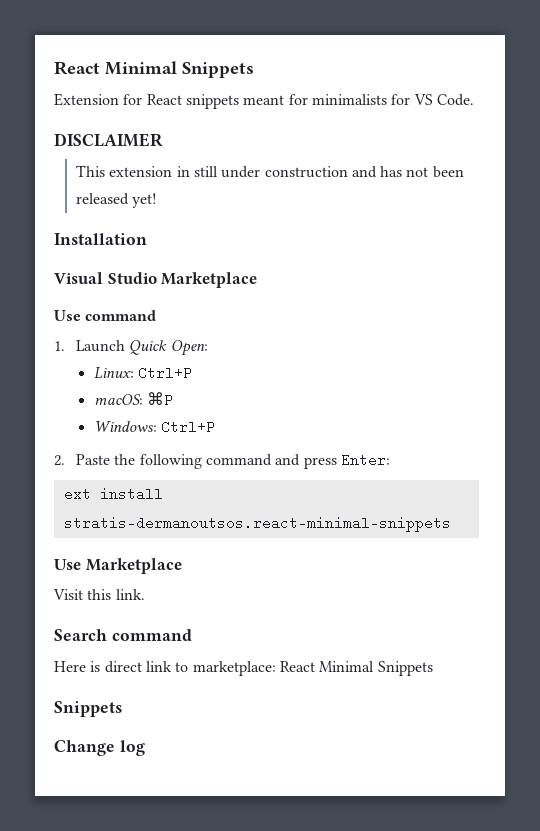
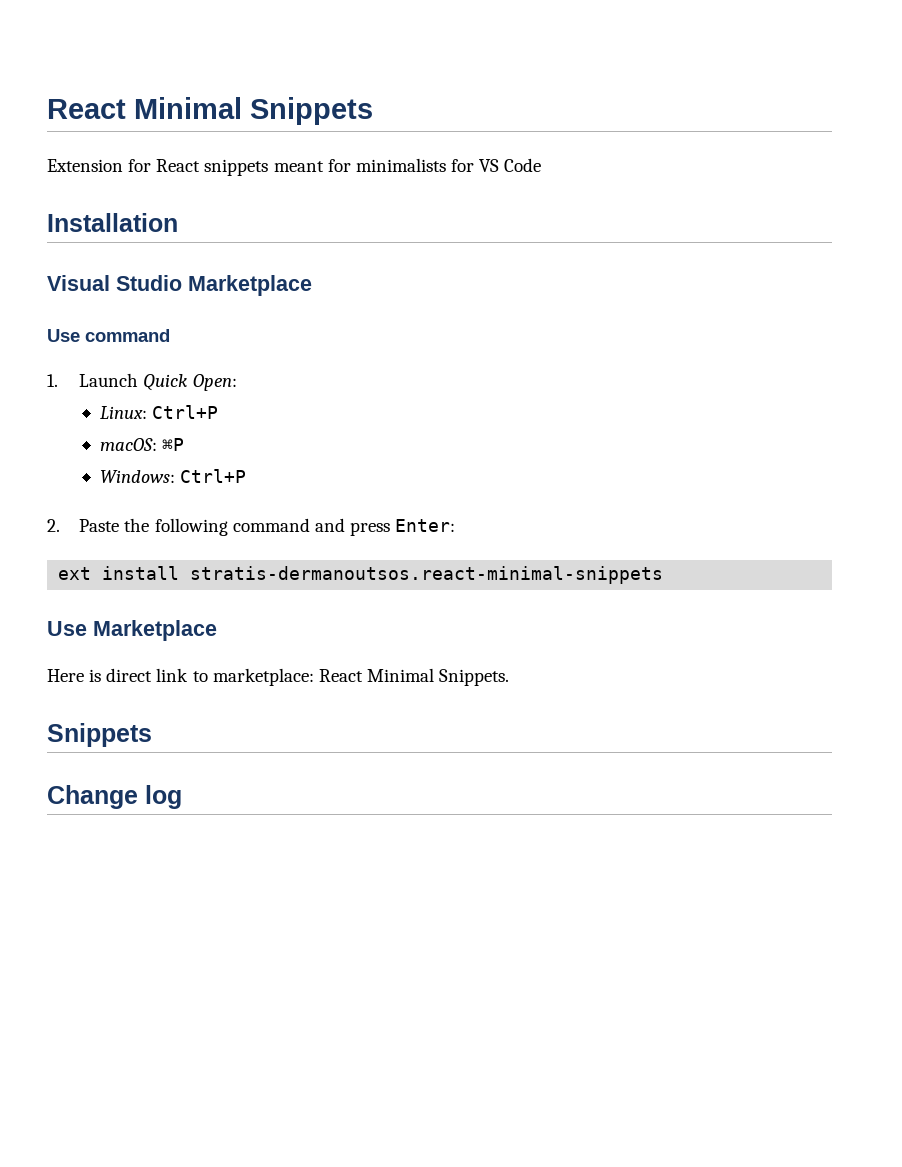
- Extension for React snippets meant for minimalists for VS Code.
- DISCLAIMER
- This extension in still under construction and has not been released yet!
+ Extension for React snippets meant for minimalists for VS Code
- Visit this link.
- Search command
- Here is direct link to marketplace: React Minimal Snippets
+ Here is direct link to marketplace: React Minimal Snippets.

